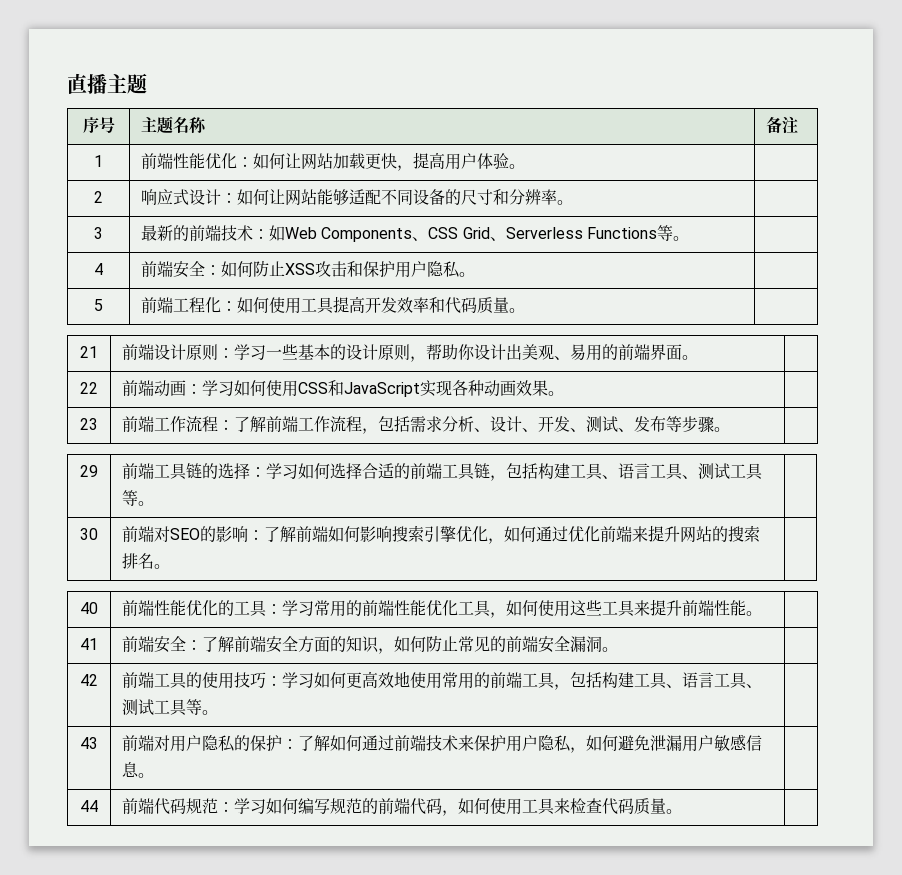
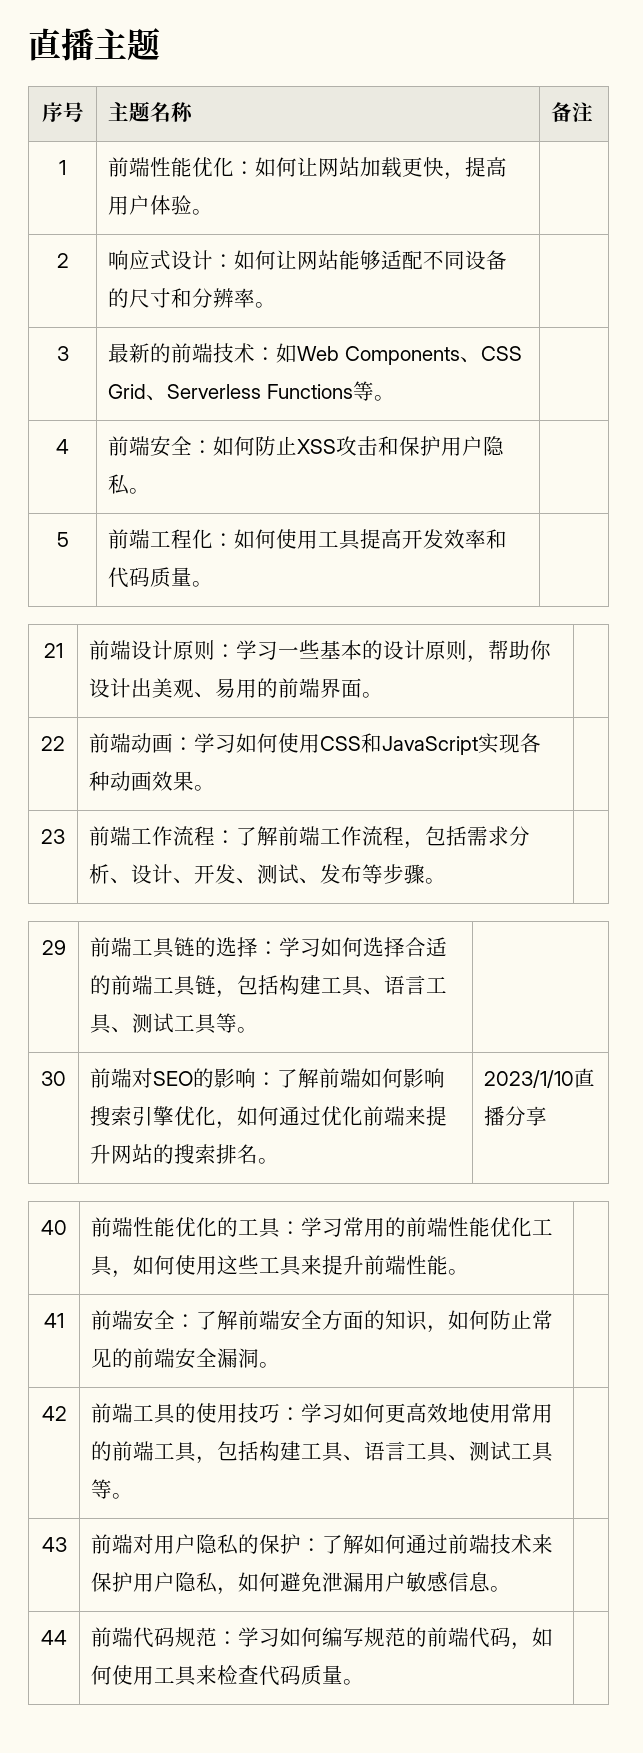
- 30 | 前端对SEO的影响：了解前端如何影响搜索引擎优化，如何通过优化前端来提升网站的搜索排名。 |
+ 30 | 前端对SEO的影响：了解前端如何影响搜索引擎优化，如何通过优化前端来提升网站的搜索排名。 | 2023/1/10直播分享

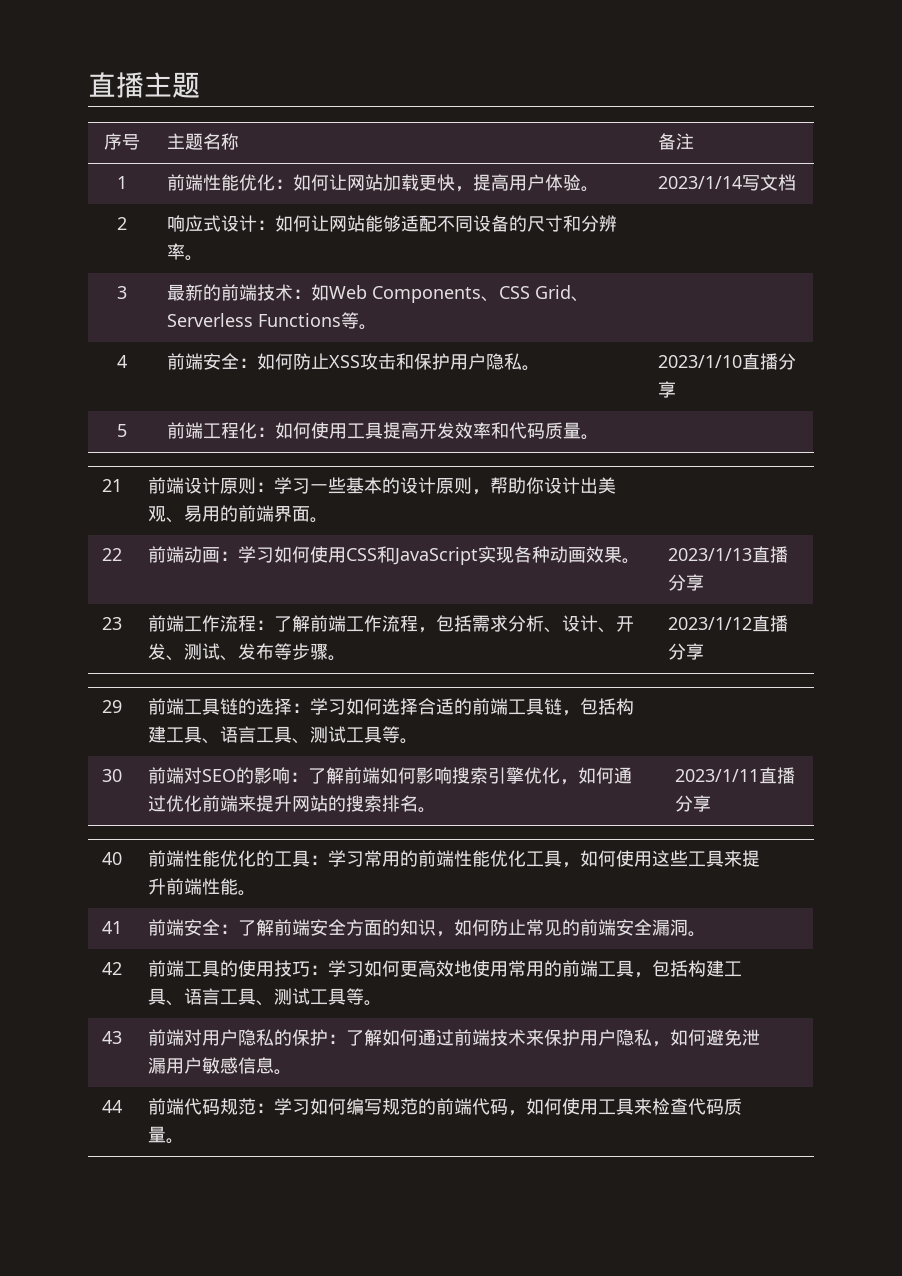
- 1 | 前端性能优化：如何让网站加载更快，提高用户体验。 |
+ 1 | 前端性能优化：如何让网站加载更快，提高用户体验。 | 2023/1/14写文档
- 4 | 前端安全：如何防止XSS攻击和保护用户隐私。 |
+ 4 | 前端安全：如何防止XSS攻击和保护用户隐私。 | 2023/1/10直播分享
- 22 | 前端动画：学习如何使用CSS和JavaScript实现各种动画效果。 |
+ 22 | 前端动画：学习如何使用CSS和JavaScript实现各种动画效果。 | 2023/1/13直播分享
- 23 | 前端工作流程：了解前端工作流程，包括需求分析、设计、开发、测试、发布等步骤。 |
+ 23 | 前端工作流程：了解前端工作流程，包括需求分析、设计、开发、测试、发布等步骤。 | 2023/1/12直播分享
- 30 | 前端对SEO的影响：了解前端如何影响搜索引擎优化，如何通过优化前端来提升网站的搜索排名。 | 2023/1/10直播分享
+ 30 | 前端对SEO的影响：了解前端如何影响搜索引擎优化，如何通过优化前端来提升网站的搜索排名。 | 2023/1/11直播分享

